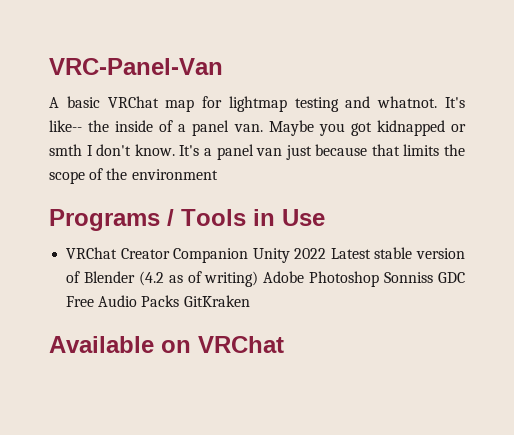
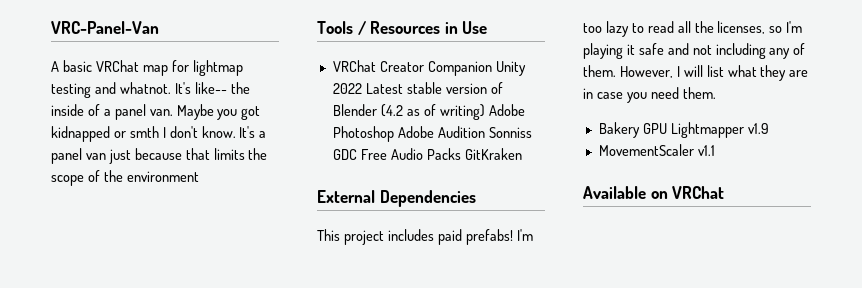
- Programs / Tools in Use
+ Tools / Resources in Use
- VRChat Creator Companion Unity 2022 Latest stable version of Blender (4.2 as of writing) Adobe Photoshop Sonniss GDC Free Audio Packs GitKraken
+ VRChat Creator Companion Unity 2022 Latest stable version of Blender (4.2 as of writing) Adobe Photoshop Adobe Audition Sonniss GDC Free Audio Packs GitKraken
+ External Dependencies
+ This project includes paid prefabs! I'm too lazy to read all the licenses, so I'm playing it safe and not including any of them. However, I will list what they are in case you need them.
+ Bakery GPU Lightmapper v1.9
+ MovementScaler v1.1

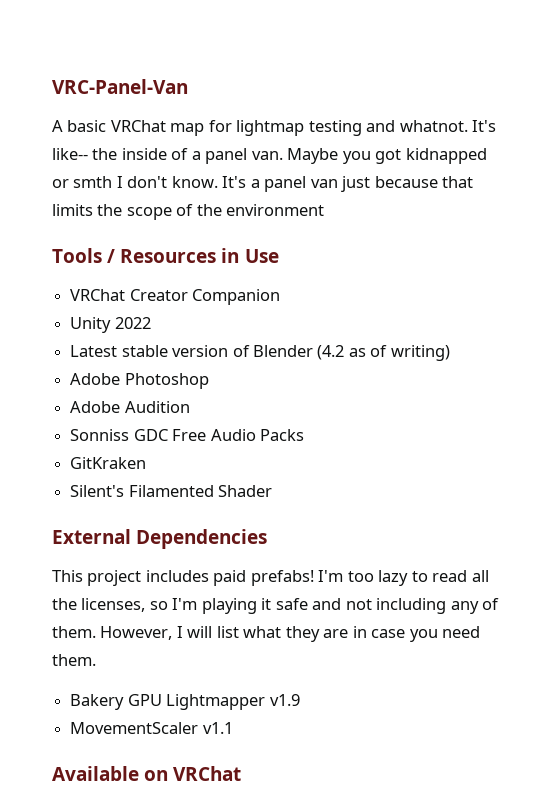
- VRChat Creator Companion Unity 2022 Latest stable version of Blender (4.2 as of writing) Adobe Photoshop Adobe Audition Sonniss GDC Free Audio Packs GitKraken
+ VRChat Creator Companion
+ Unity 2022
+ Latest stable version of Blender (4.2 as of writing)
+ Adobe Photoshop
+ Adobe Audition
+ Sonniss GDC Free Audio Packs
+ GitKraken
+ Silent's Filamented Shader

